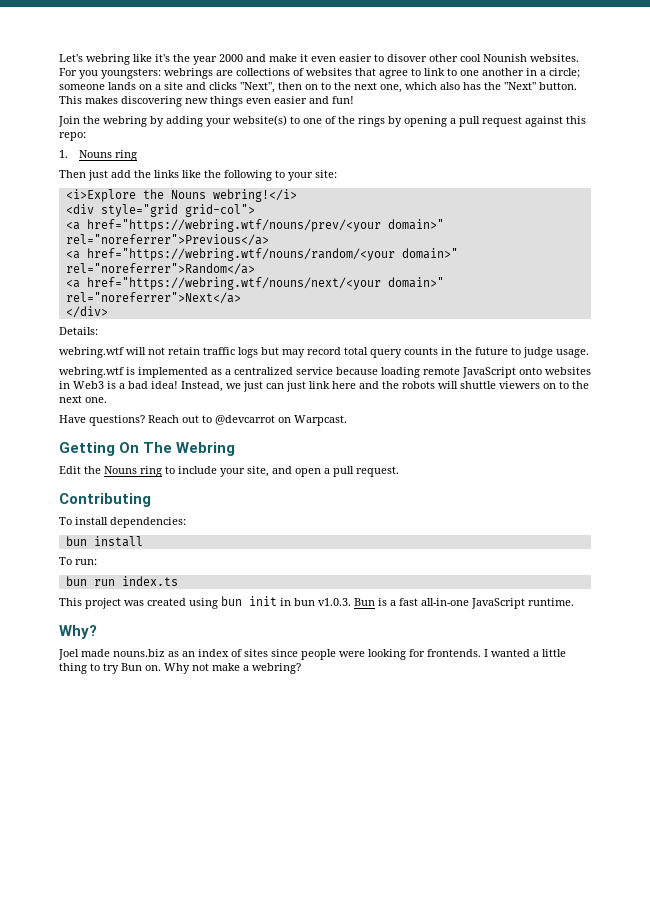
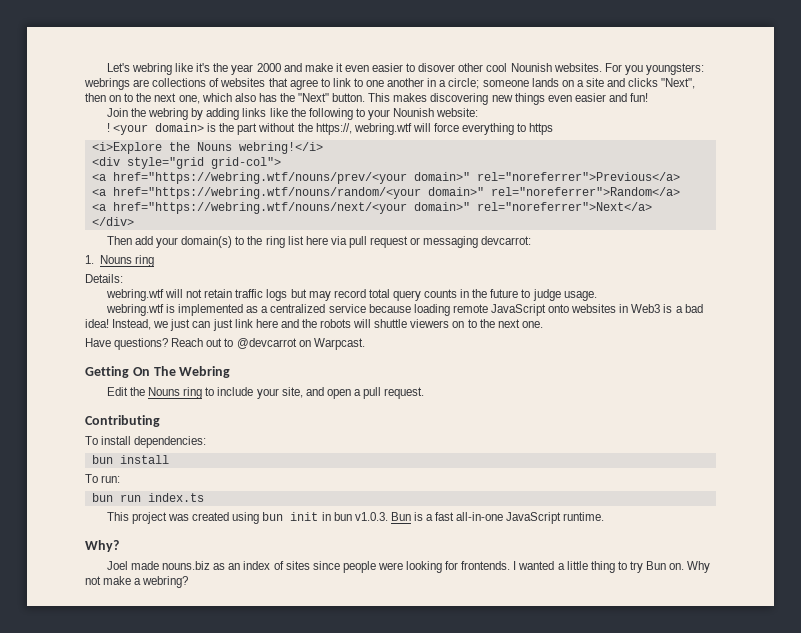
- Join the webring by adding your website(s) to one of the rings by opening a pull request against this repo:
- 1. Nouns ring
- Then just add the links like the following to your site:
+ Join the webring by adding links like the following to your Nounish website:
+ ! <your domain> is the part without the https://, webring.wtf will force everything to https
+ Then add your domain(s) to the ring list here via pull request or messaging devcarrot:
+ 1. Nouns ring

